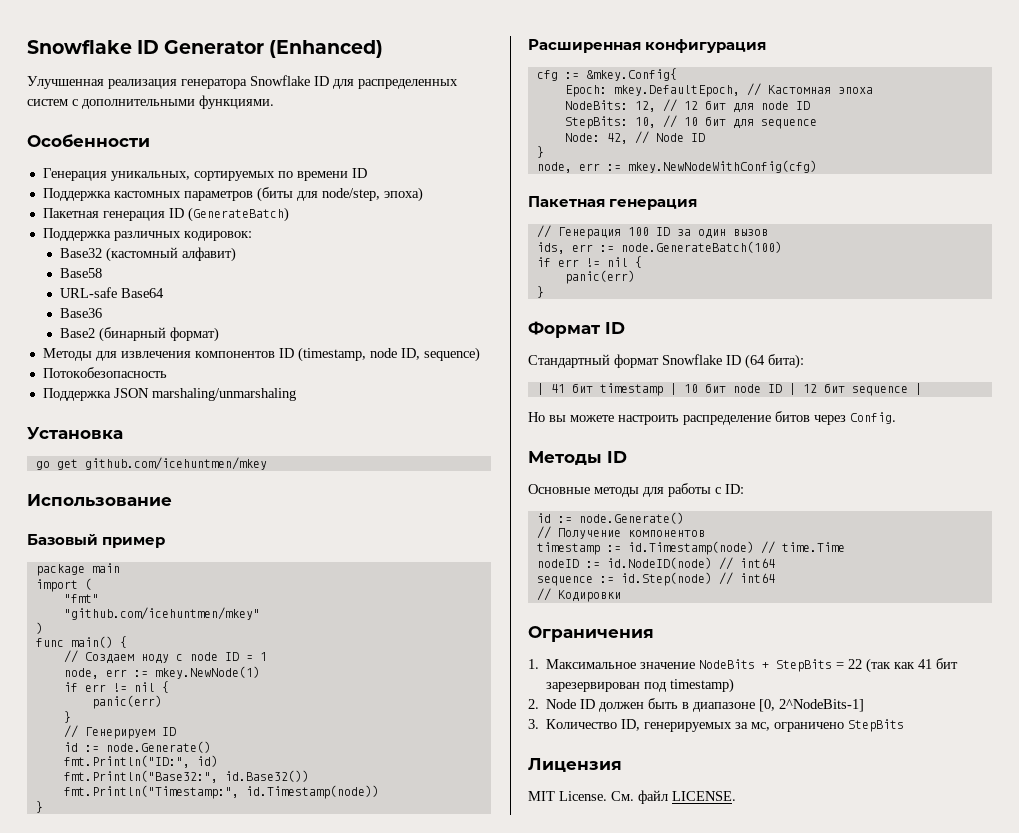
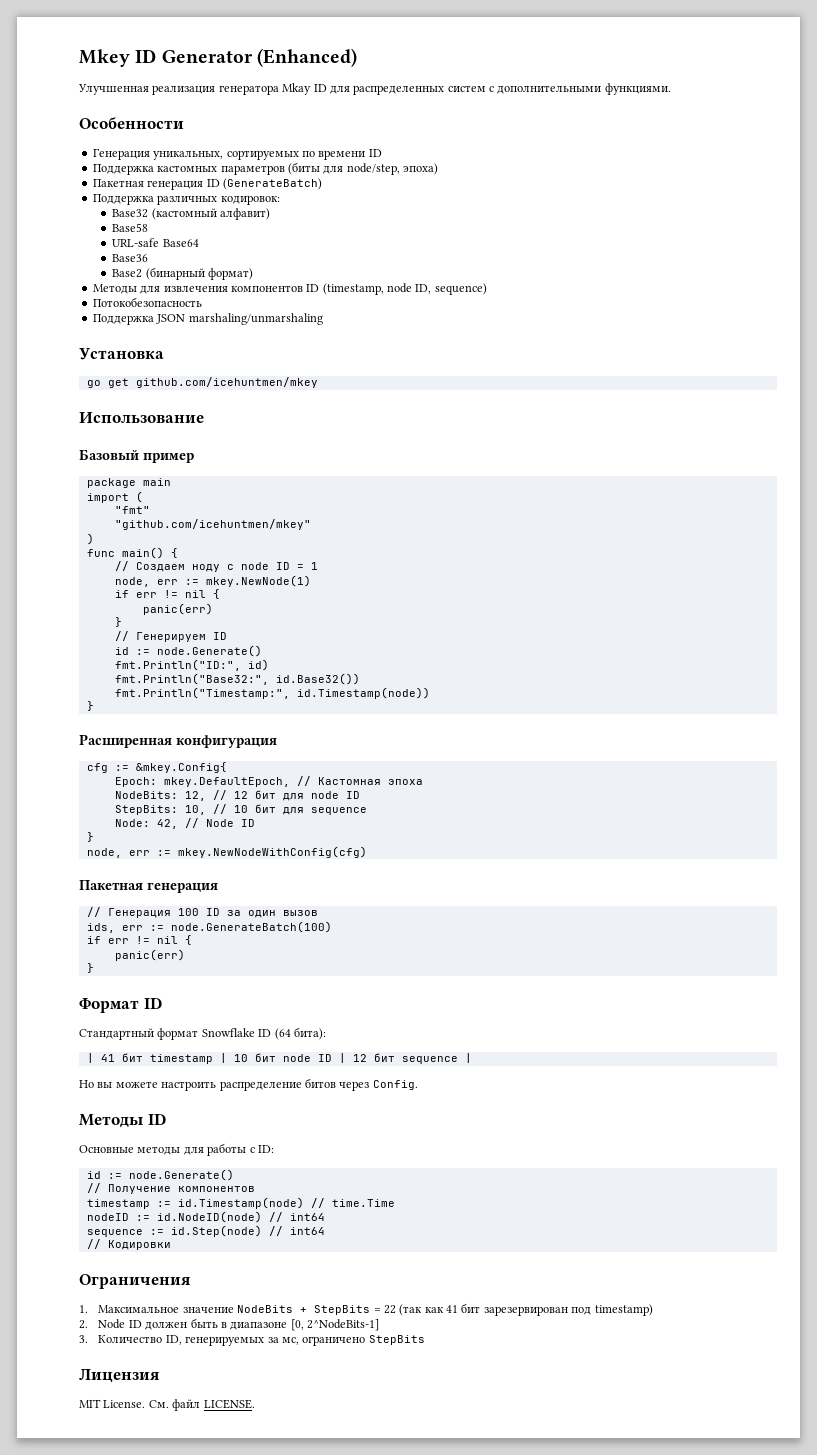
- Snowflake ID Generator (Enhanced)
+ Mkey ID Generator (Enhanced)
- Улучшенная реализация генератора Snowflake ID для распределенных систем с дополнительными функциями.
+ Улучшенная реализация генератора Mkay ID для распределенных систем с дополнительными функциями.

